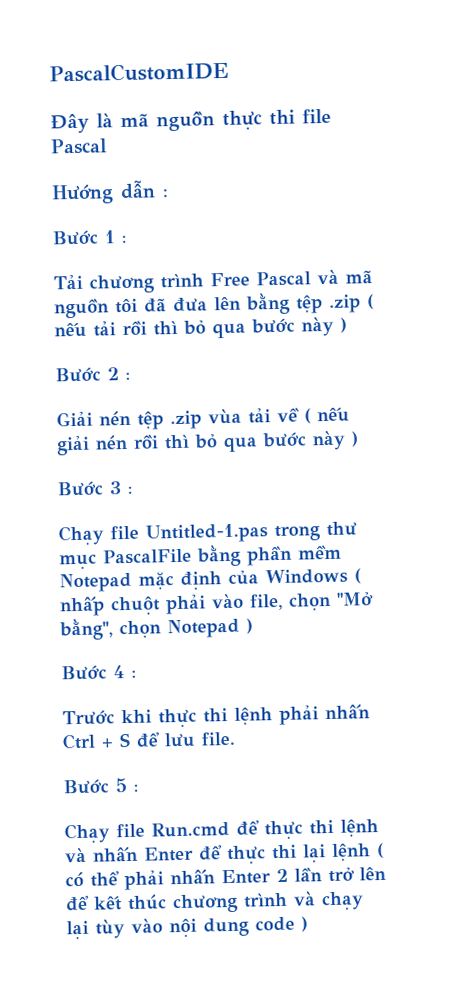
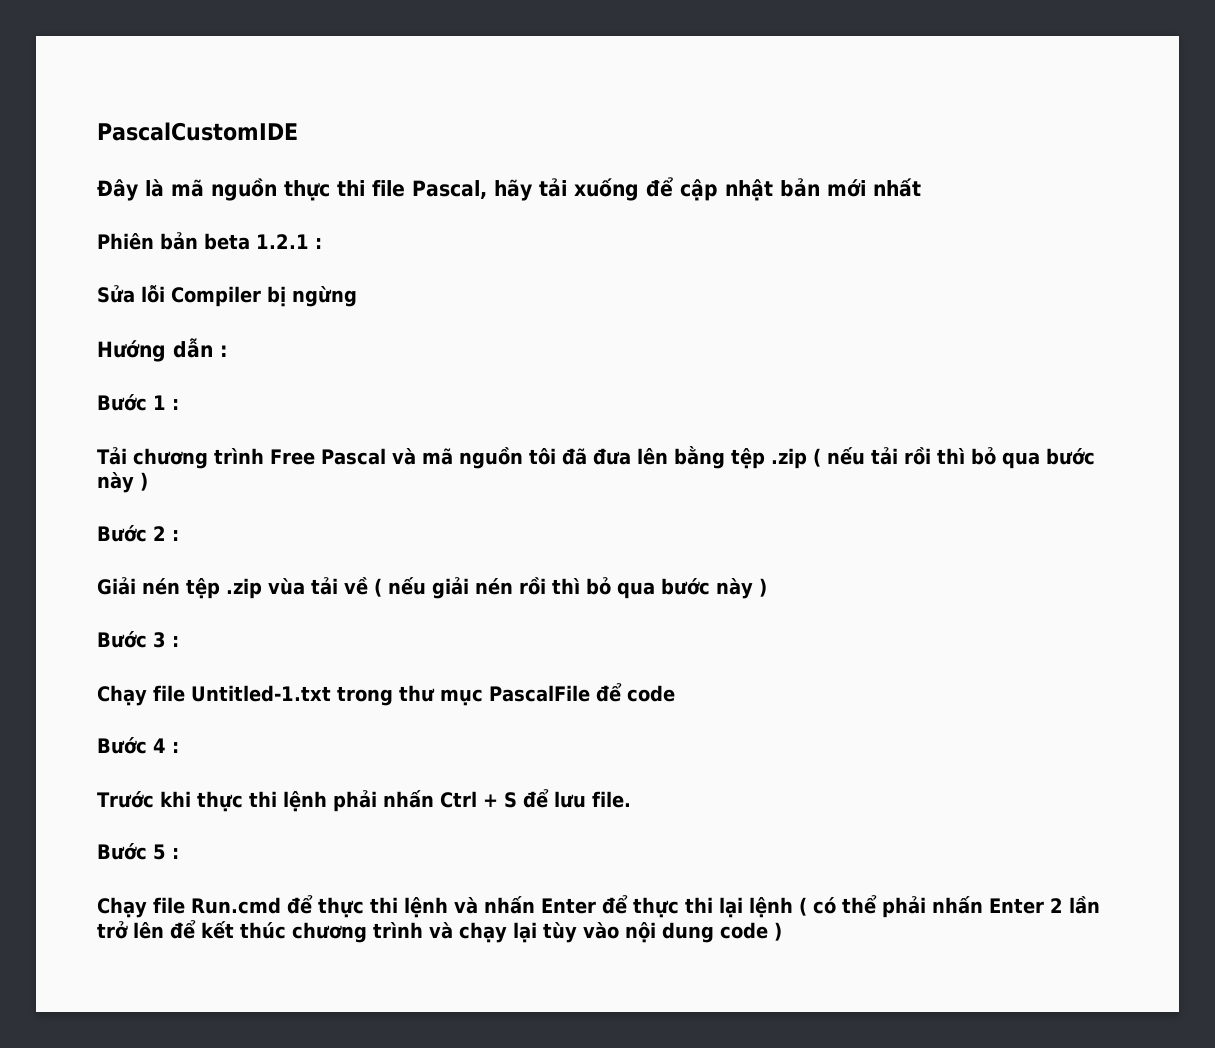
- Đây là mã nguồn thực thi file Pascal
+ Đây là mã nguồn thực thi file Pascal, hãy tải xuống để cập nhật bản mới nhất
+ Phiên bản beta 1.2.1 :
+ Sửa lỗi Compiler bị ngừng
- Chạy file Untitled-1.pas trong thư mục PascalFile bằng phần mềm Notepad mặc định của Windows ( nhấp chuột phải vào file, chọn "Mở bằng", chọn Notepad )
+ Chạy file Untitled-1.txt trong thư mục PascalFile để code

